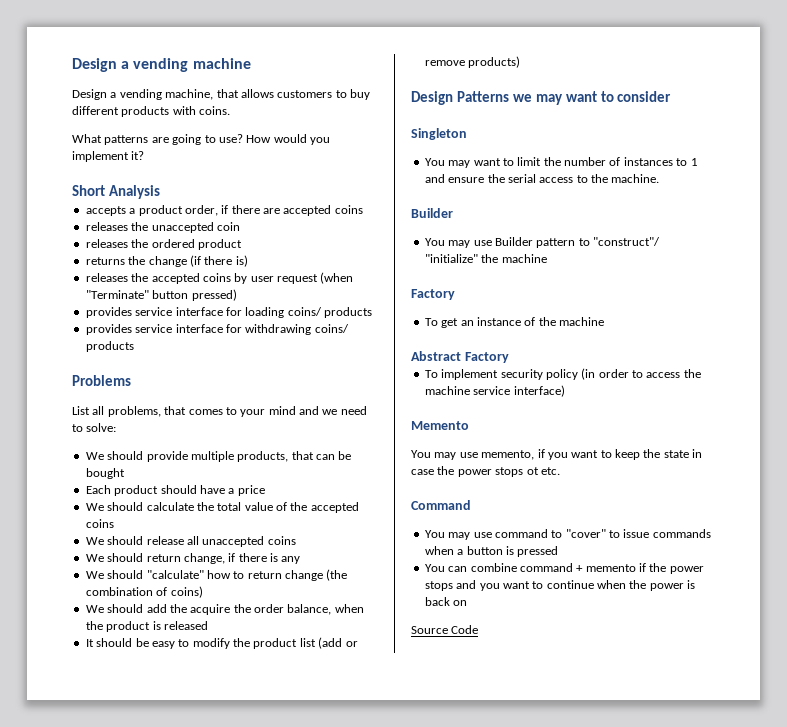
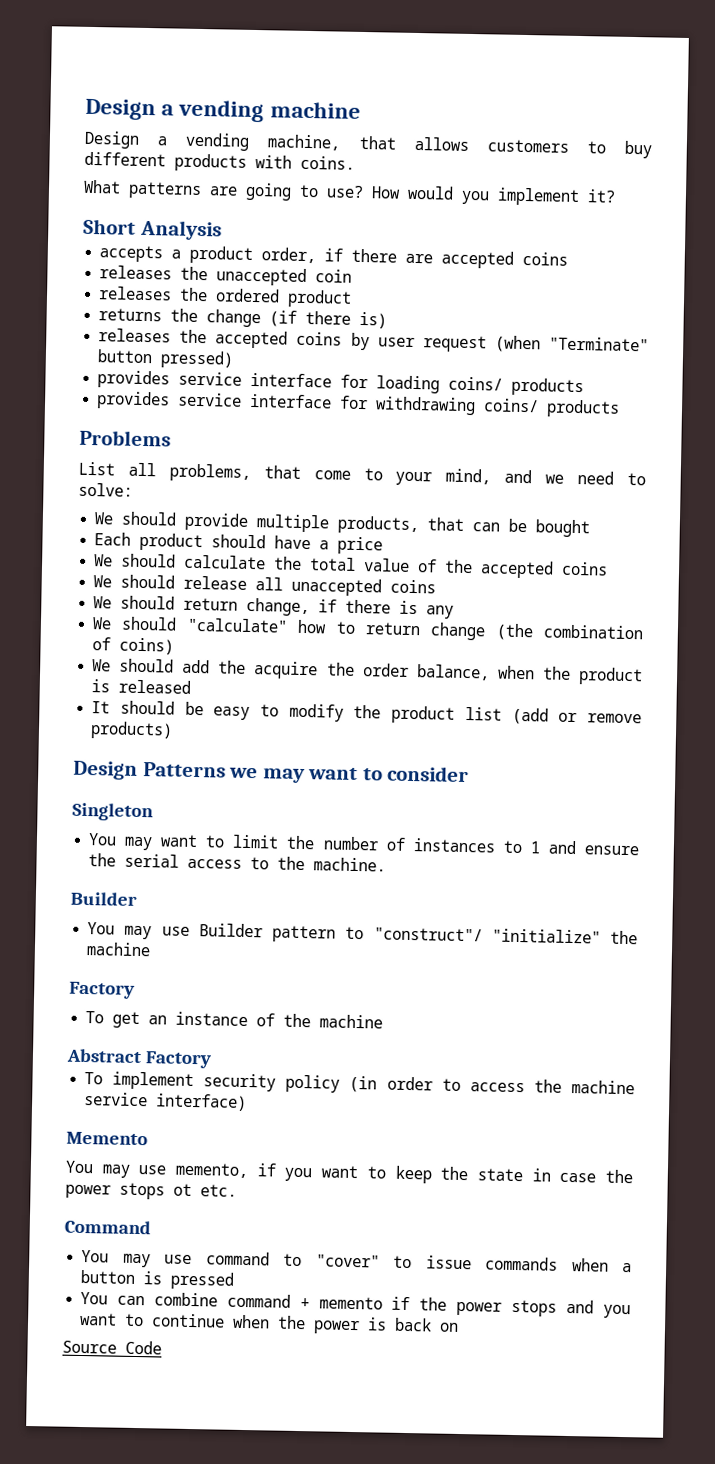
- List all problems, that comes to your mind and we need to solve:
+ List all problems, that come to your mind, and we need to solve:

